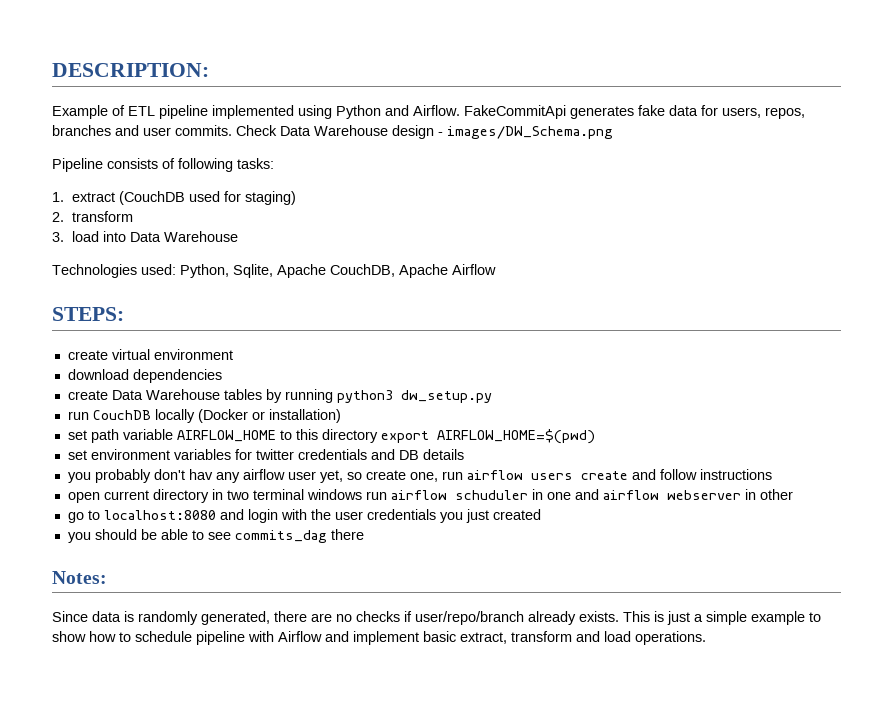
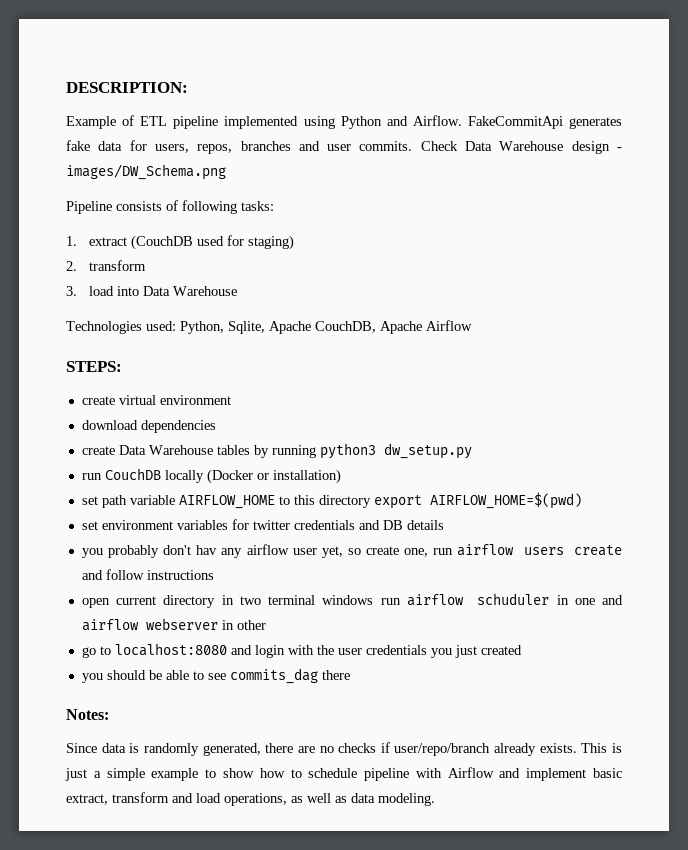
- This is just a simple example to show how to schedule pipeline with Airflow and implement basic extract, transform and load operations.
+ This is just a simple example to show how to schedule pipeline with Airflow and implement basic extract, transform and load operations, as well as data modeling.

